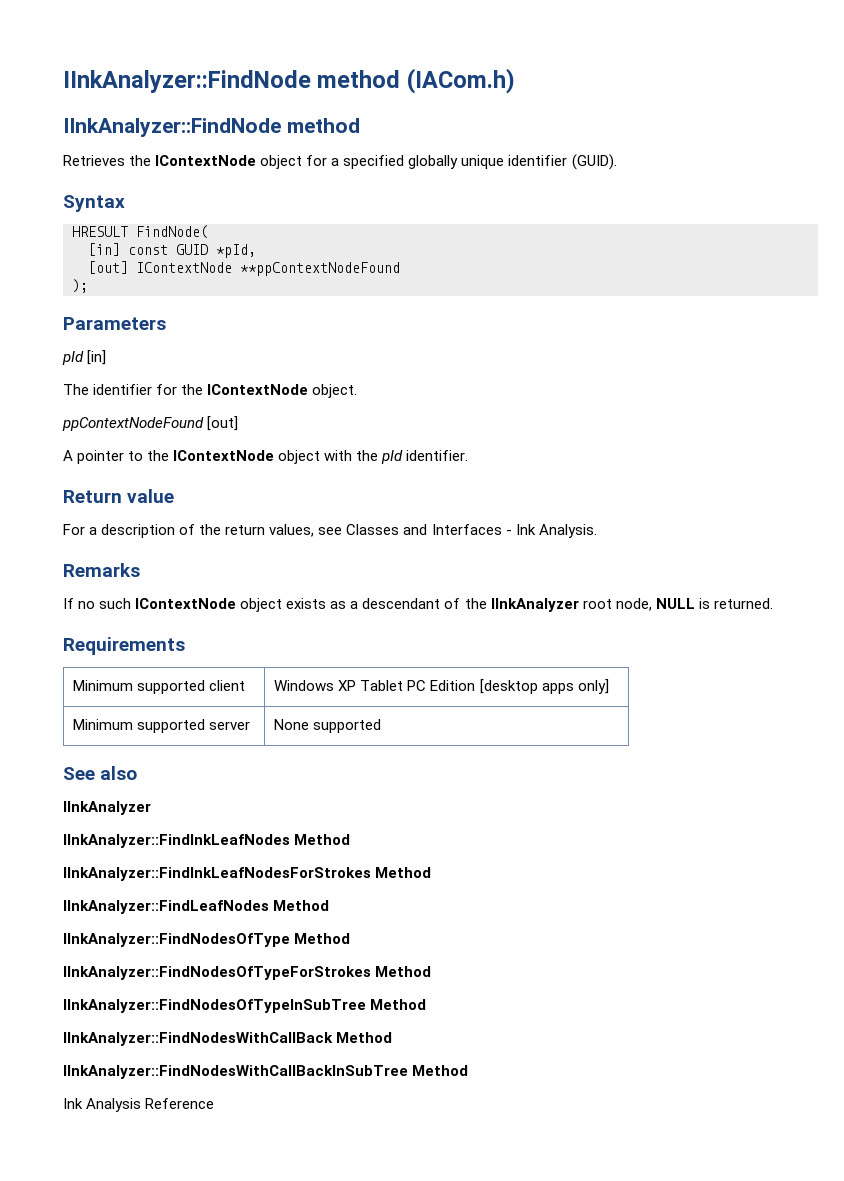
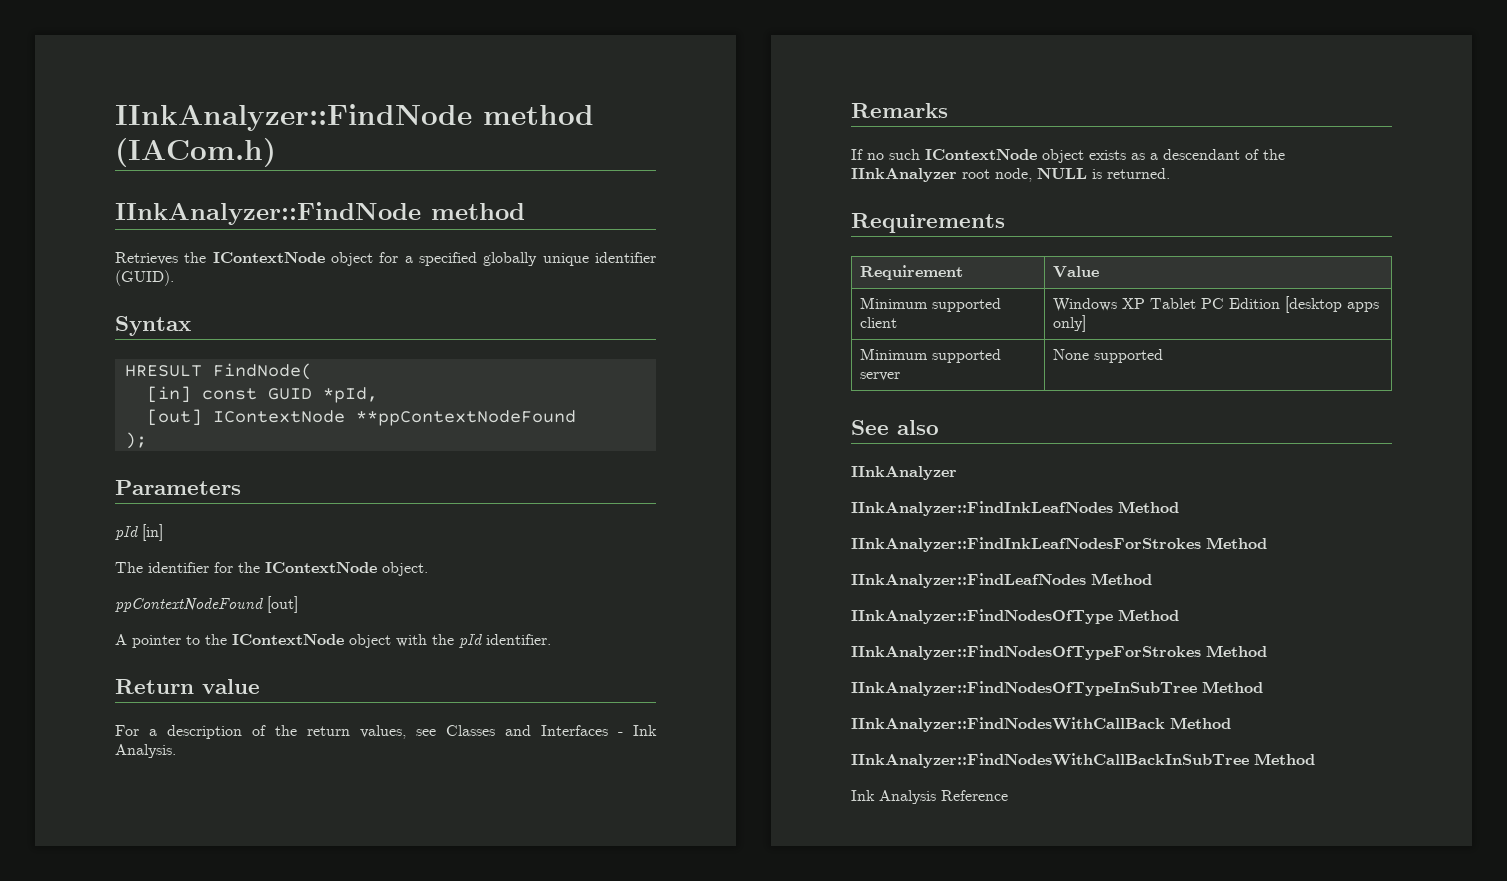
+ Requirement | Value

